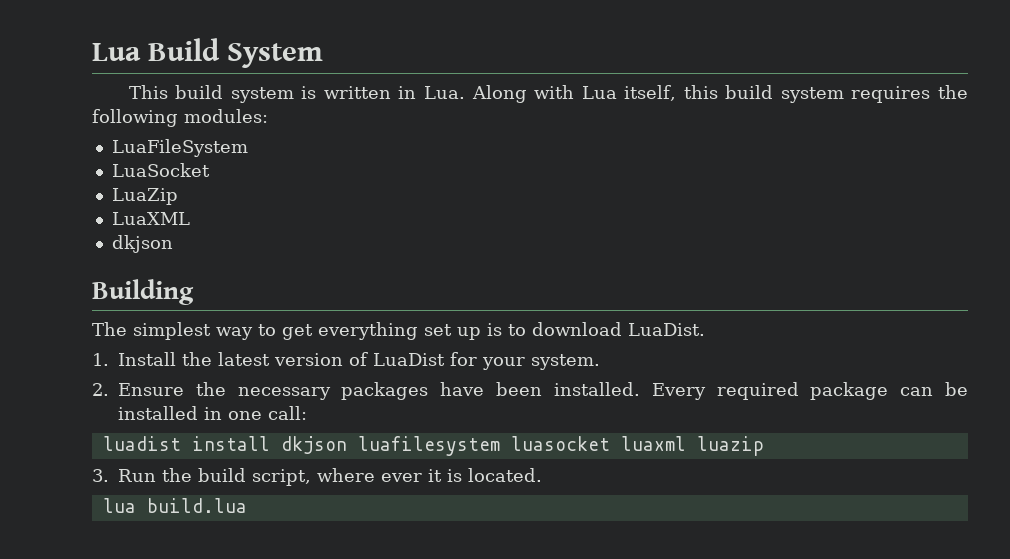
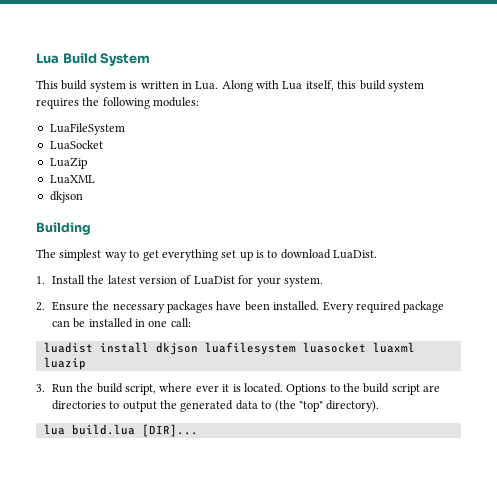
+ Options to the build script are directories to output the generated data to (the "top" directory).
- lua build.lua
+ lua build.lua [DIR]...

